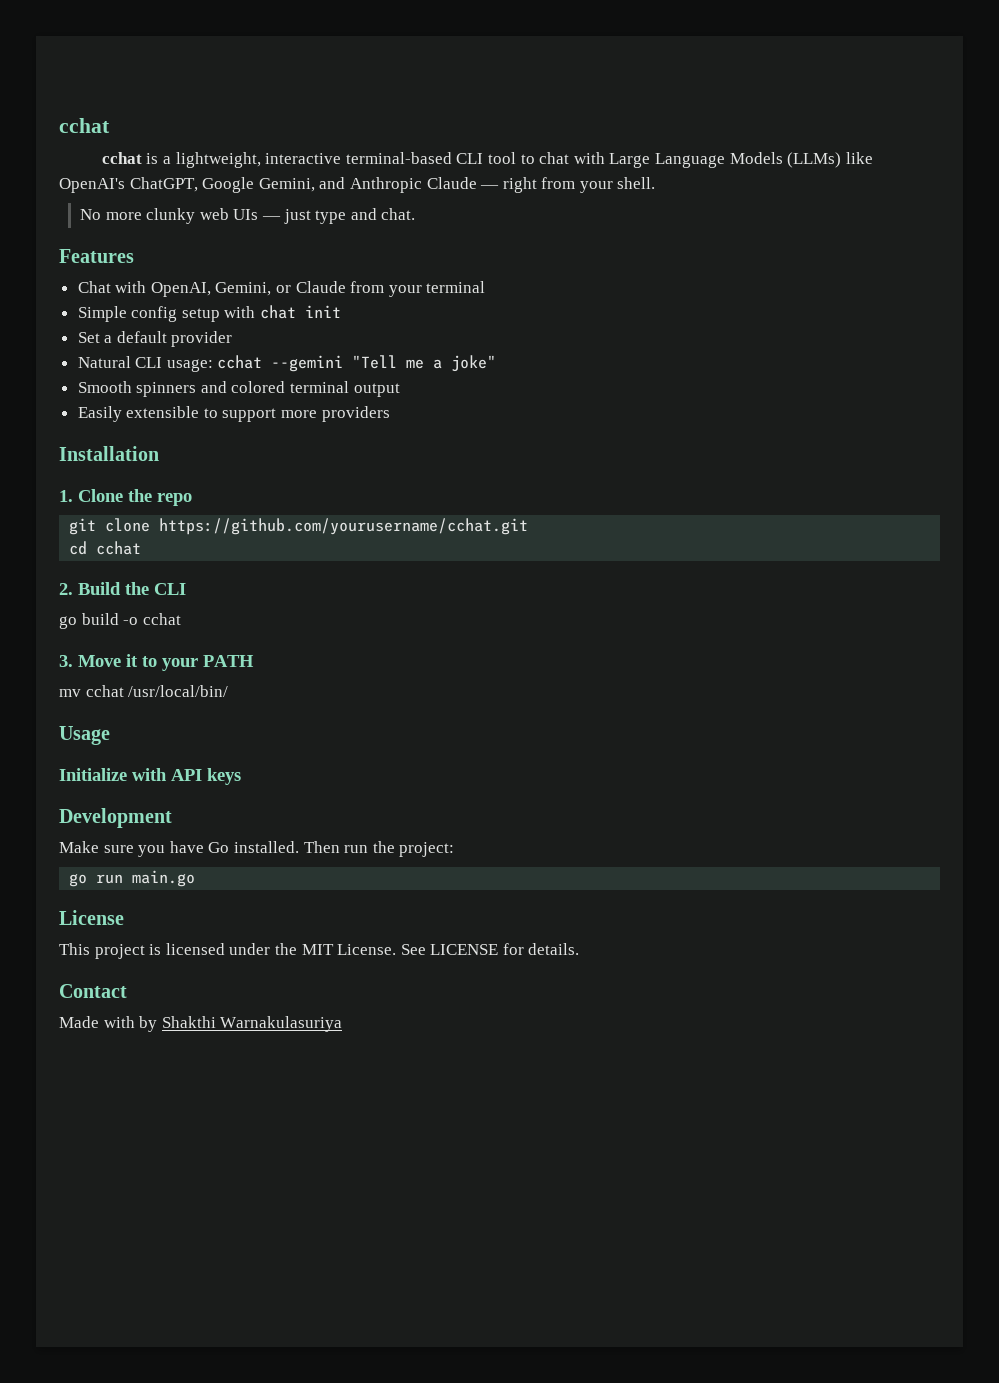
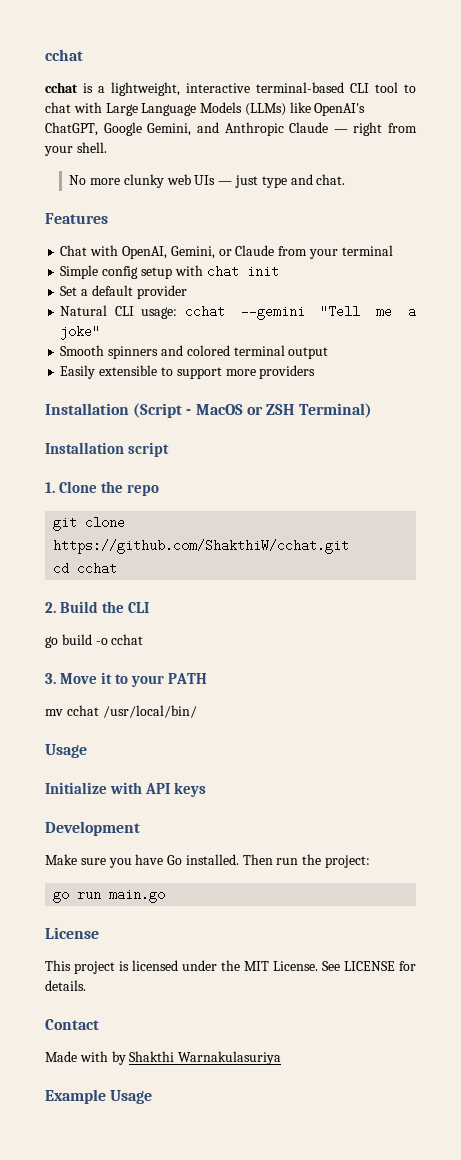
- Installation
+ Installation (Script - MacOS or ZSH Terminal)
+ Installation script
- git clone https://github.com/yourusername/cchat.git
+ git clone https://github.com/ShakthiW/cchat.git
+ Example Usage

